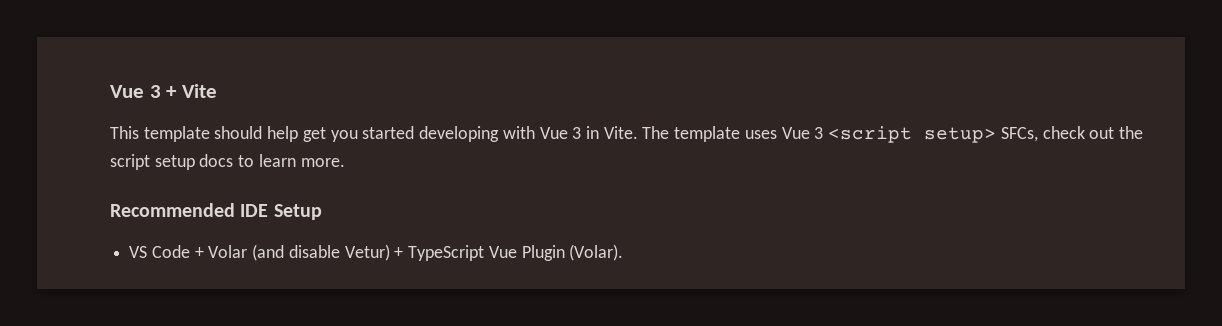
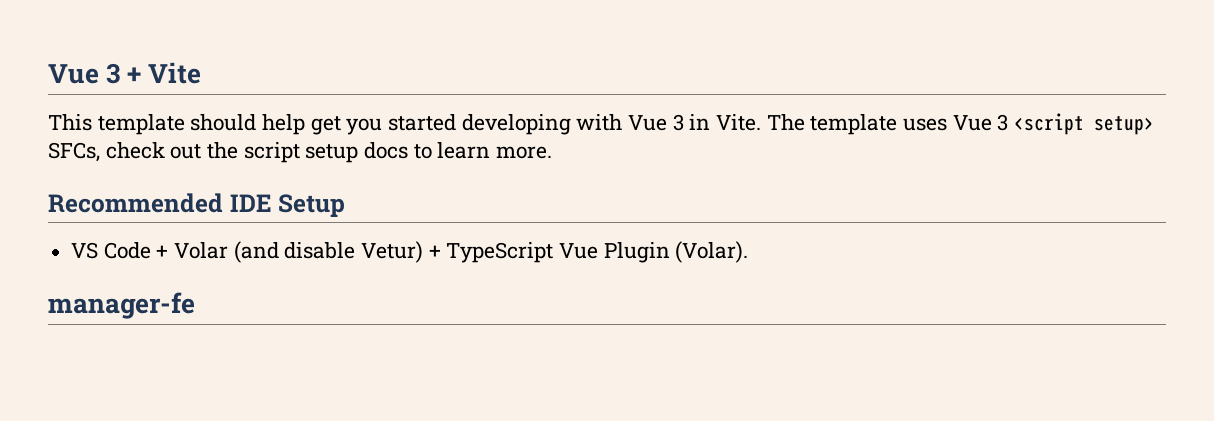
+ manager-fe

